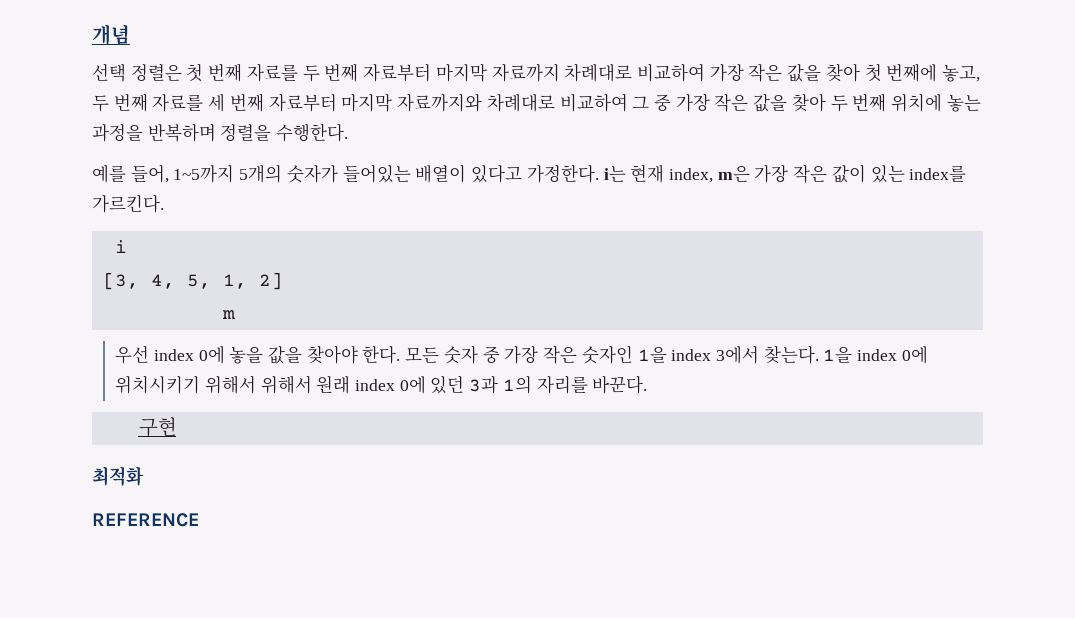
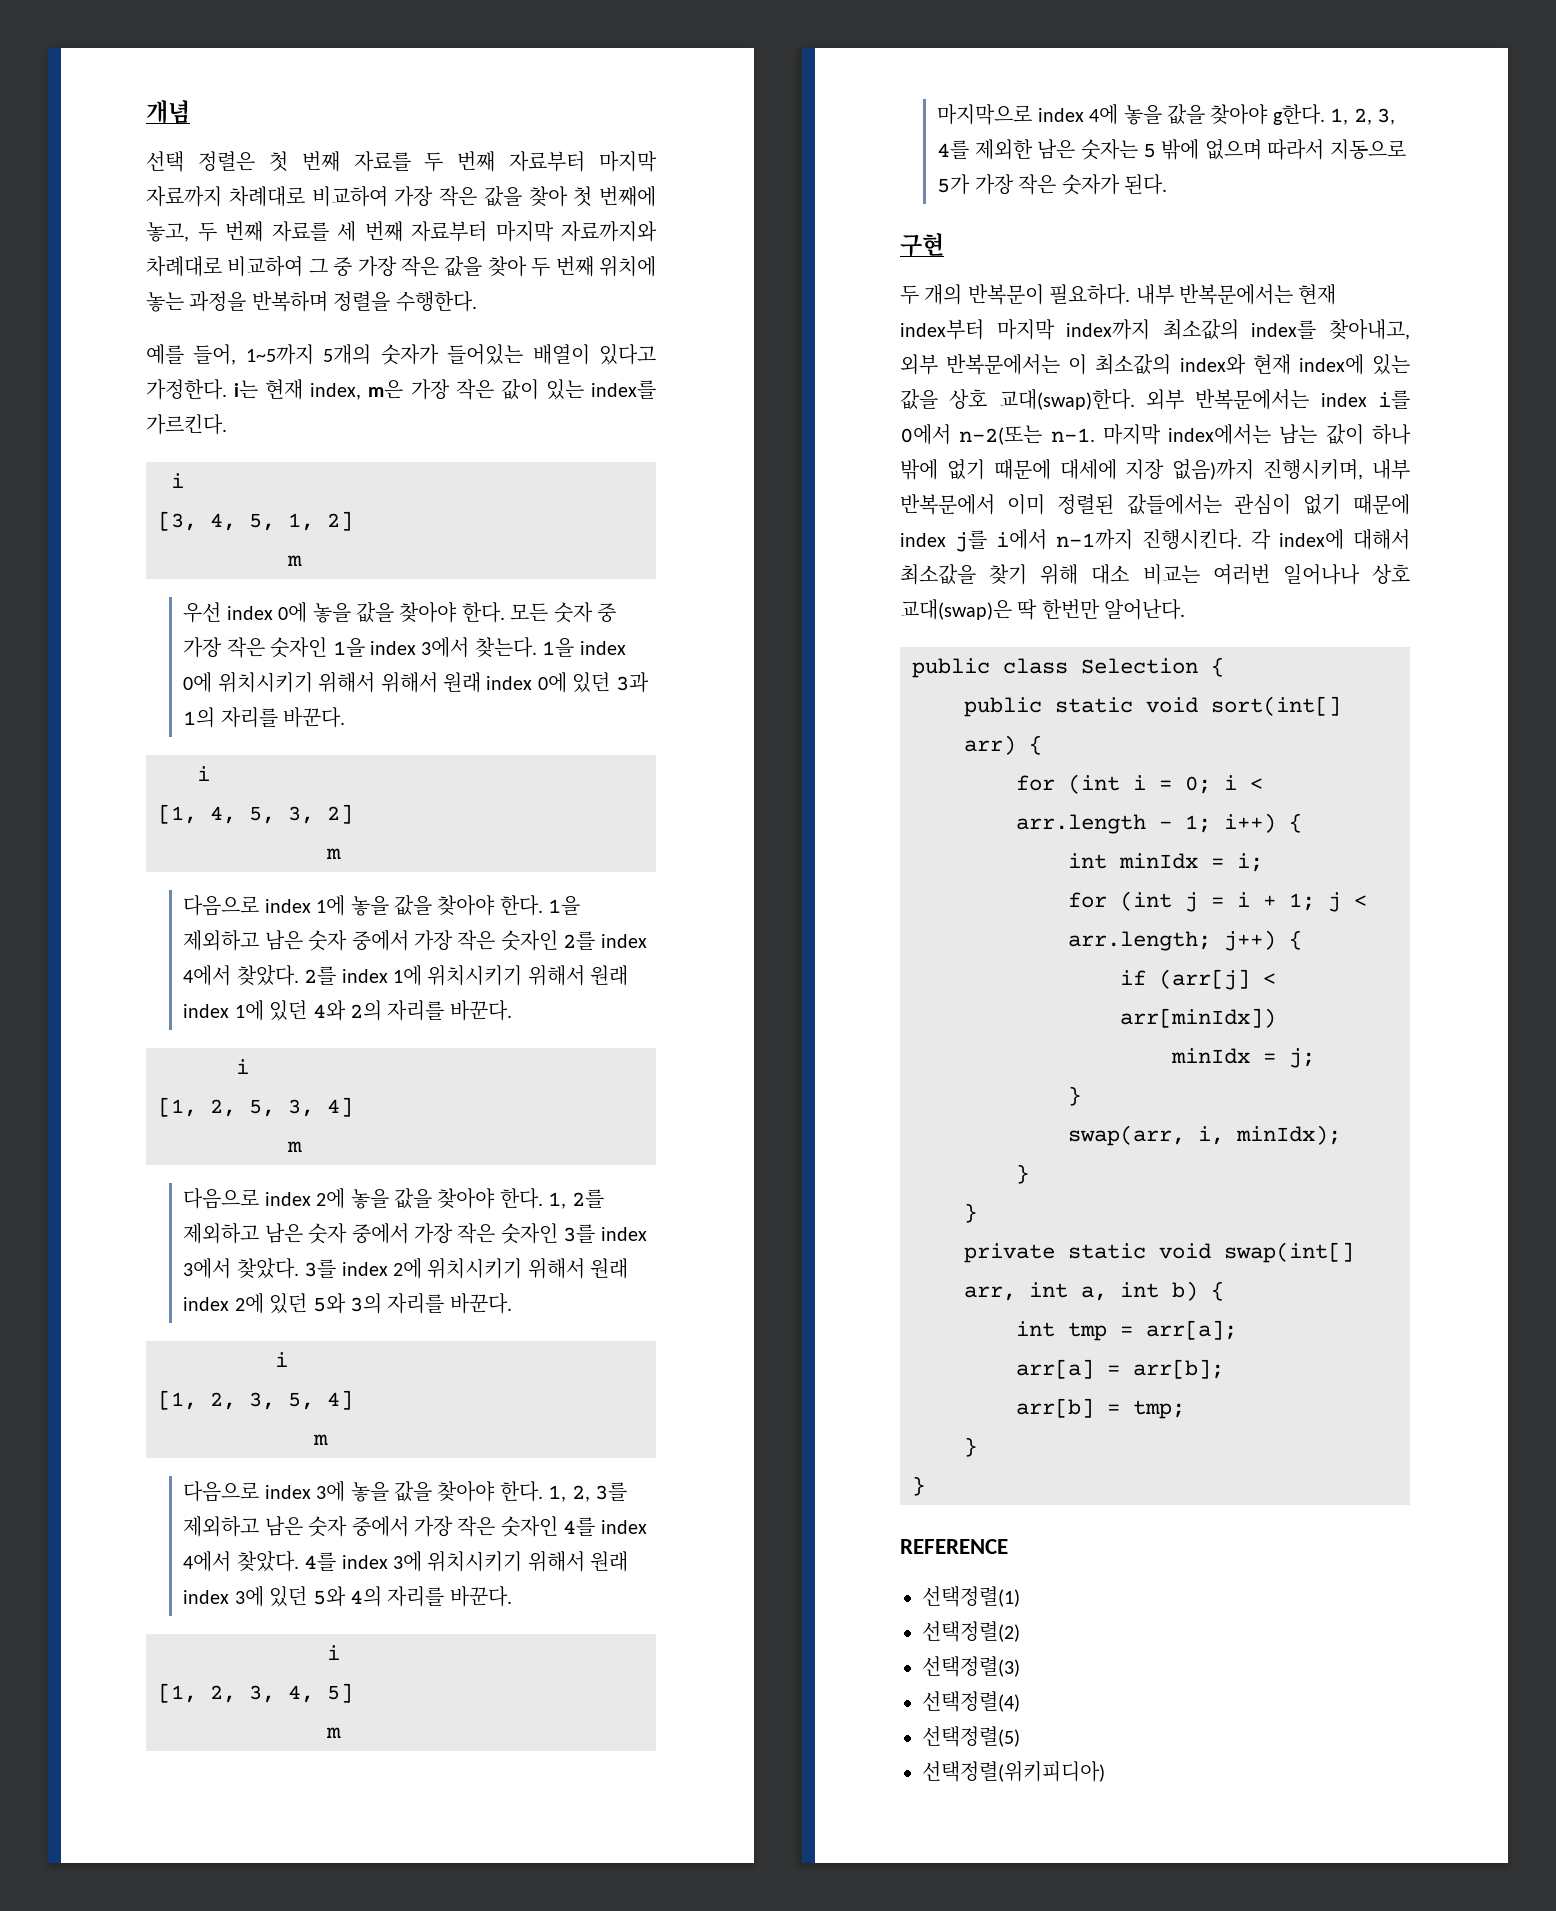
  1을 index 0에 위치시키기 위해서 위해서 원래 index 0에 있던 3과 1의 자리를 바꾼다.
+ i
+ [1, 4, 5, 3, 2]
+ m
+ 다음으로 index 1에 놓을 값을 찾아야 한다. 1을 제외하고 남은 숫자 중에서 가장 작은 숫자인 2를 index 4에서 찾았다. 2를 index 1에 위치시키기 위해서 원래 index 1에 있던 4와 2의 자리를 바꾼다.
+ i
+ [1, 2, 5, 3, 4]
+ m
+ 다음으로 index 2에 놓을 값을 찾아야 한다. 1, 2를 제외하고 남은 숫자 중에서 가장 작은 숫자인 3를 index 3에서 찾았다. 3를 index 2에 위치시키기 위해서 원래 index 2에 있던 5와 3의 자리를 바꾼다.
+ i
+ [1, 2, 3, 5, 4]
+ m
+ 다음으로 index 3에 놓을 값을 찾아야 한다. 1, 2, 3를 제외하고 남은 숫자 중에서 가장 작은 숫자인 4를 index 4에서 찾았다. 4를 index 3에 위치시키기 위해서 원래 index 3에 있던 5와 4의 자리를 바꾼다.
+ i
+ [1, 2, 3, 4, 5]
+ m
+ 마지막으로 index 4에 놓을 값을 찾아야 g한다. 1, 2, 3, 4를 제외한 남은 숫자는 5 밖에 없으며 따라서 지동으로 5가 가장 작은 숫자가 된다.
  구현
- 최적화
+ 두 개의 반복문이 필요하다. 내부 반복문에서는 현재 index부터 마지막 index까지 최소값의 index를 찾아내고, 외부 반복문에서는 이 최소값의 index와 현재 index에 있는 값을 상호 교대(swap)한다. 외부 반복문에서는 index i를 0에서 n-2(또는 n-1. 마지막 index에서는 남는 값이 하나 밖에 없기 때문에 대세에 지장 없음)까지 진행시키며, 내부 반복문에서 이미 정렬된 값들에서는 관심이 없기 때문에 index j를 i에서 n-1까지 진행시킨다. 각 index에 대해서 최소값을 찾기 위해 대소 비교는 여러번 일어나나 상호 교대(swap)은 딱 한번만 알어난다.
+ public class Selection {
+ public static void sort(int[] arr) {
+ for (int i = 0; i < arr.length - 1; i++) {
+ int minIdx = i;
+ for (int j = i + 1; j < arr.length; j++) {
+ if (arr[j] < arr[minIdx])
+ minIdx = j;
+ }
+ swap(arr, i, minIdx);
+ }
+ }
+ private static void swap(int[] arr, int a, int b) {
+ int tmp = arr[a];
+ arr[a] = arr[b];
+ arr[b] = tmp;
+ }
+ }
  REFERENCE
+ 선택정렬(1)
+ 선택정렬(2)
+ 선택정렬(3)
+ 선택정렬(4)
+ 선택정렬(5)
+ 선택정렬(위키피디아)

